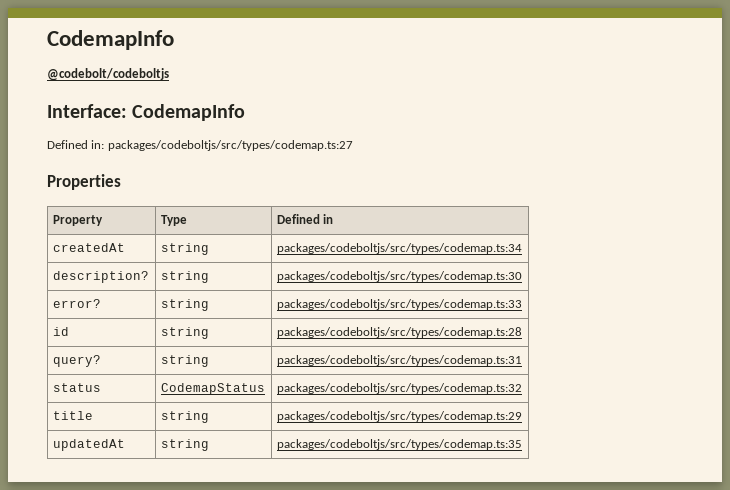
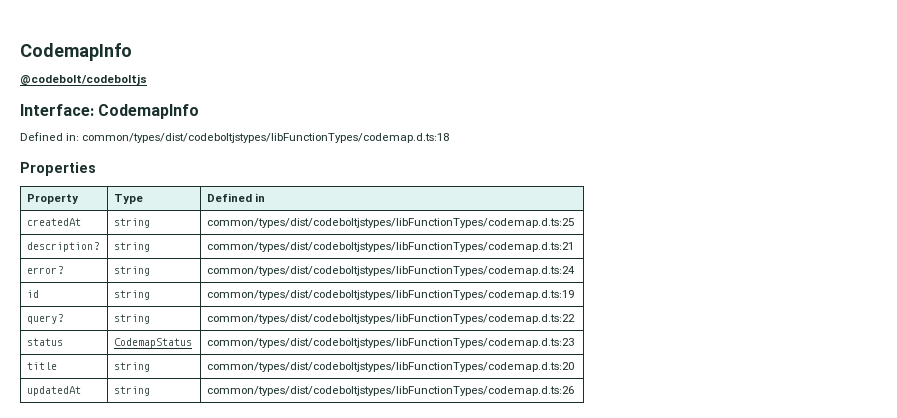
- Defined in: packages/codeboltjs/src/types/codemap.ts:27
+ Defined in: common/types/dist/codeboltjstypes/libFunctionTypes/codemap.d.ts:18
- createdAt | string | packages/codeboltjs/src/types/codemap.ts:34
+ createdAt | string | common/types/dist/codeboltjstypes/libFunctionTypes/codemap.d.ts:25
- description? | string | packages/codeboltjs/src/types/codemap.ts:30
+ description? | string | common/types/dist/codeboltjstypes/libFunctionTypes/codemap.d.ts:21
- error? | string | packages/codeboltjs/src/types/codemap.ts:33
+ error? | string | common/types/dist/codeboltjstypes/libFunctionTypes/codemap.d.ts:24
- id | string | packages/codeboltjs/src/types/codemap.ts:28
+ id | string | common/types/dist/codeboltjstypes/libFunctionTypes/codemap.d.ts:19
- query? | string | packages/codeboltjs/src/types/codemap.ts:31
+ query? | string | common/types/dist/codeboltjstypes/libFunctionTypes/codemap.d.ts:22
- status | CodemapStatus | packages/codeboltjs/src/types/codemap.ts:32
+ status | CodemapStatus | common/types/dist/codeboltjstypes/libFunctionTypes/codemap.d.ts:23
- title | string | packages/codeboltjs/src/types/codemap.ts:29
+ title | string | common/types/dist/codeboltjstypes/libFunctionTypes/codemap.d.ts:20
- updatedAt | string | packages/codeboltjs/src/types/codemap.ts:35
+ updatedAt | string | common/types/dist/codeboltjstypes/libFunctionTypes/codemap.d.ts:26

